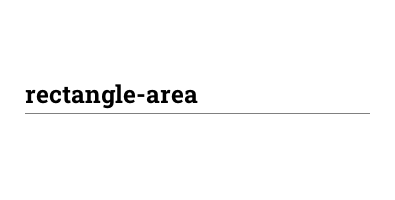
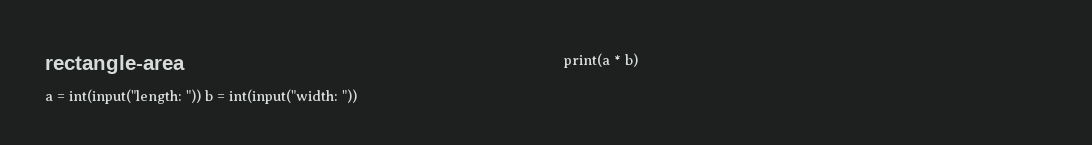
+ a = int(input("length: ")) b = int(input("width: "))
+ print(a * b)

